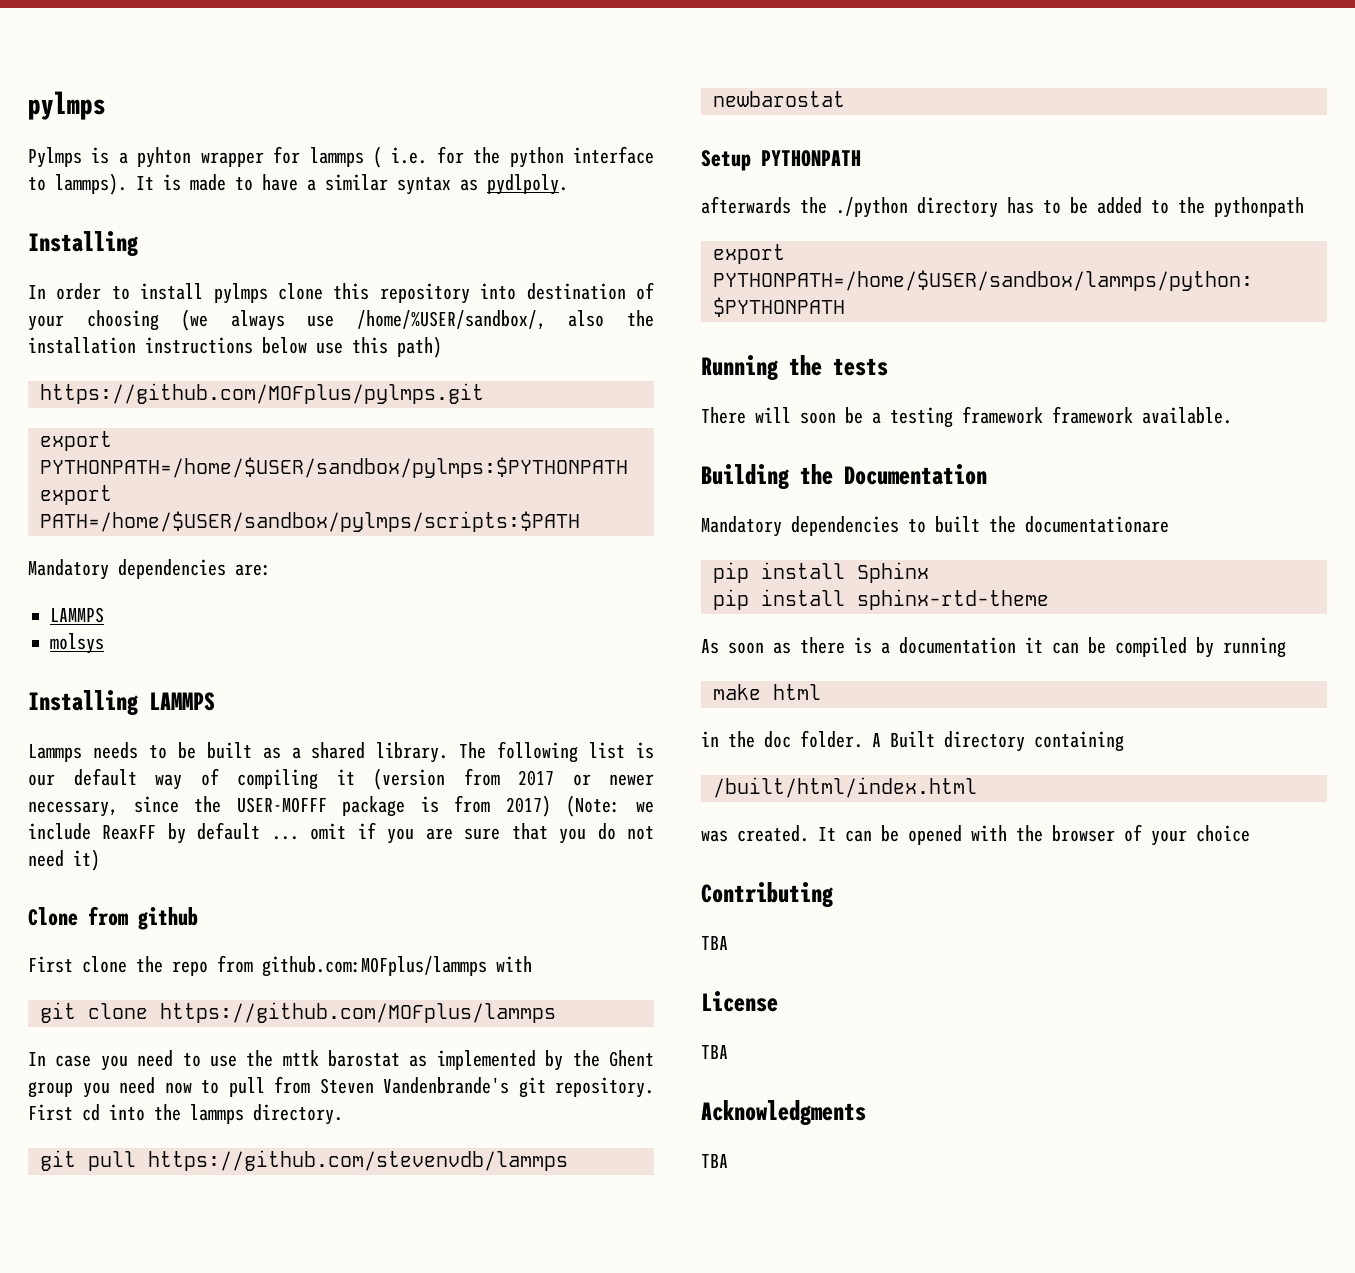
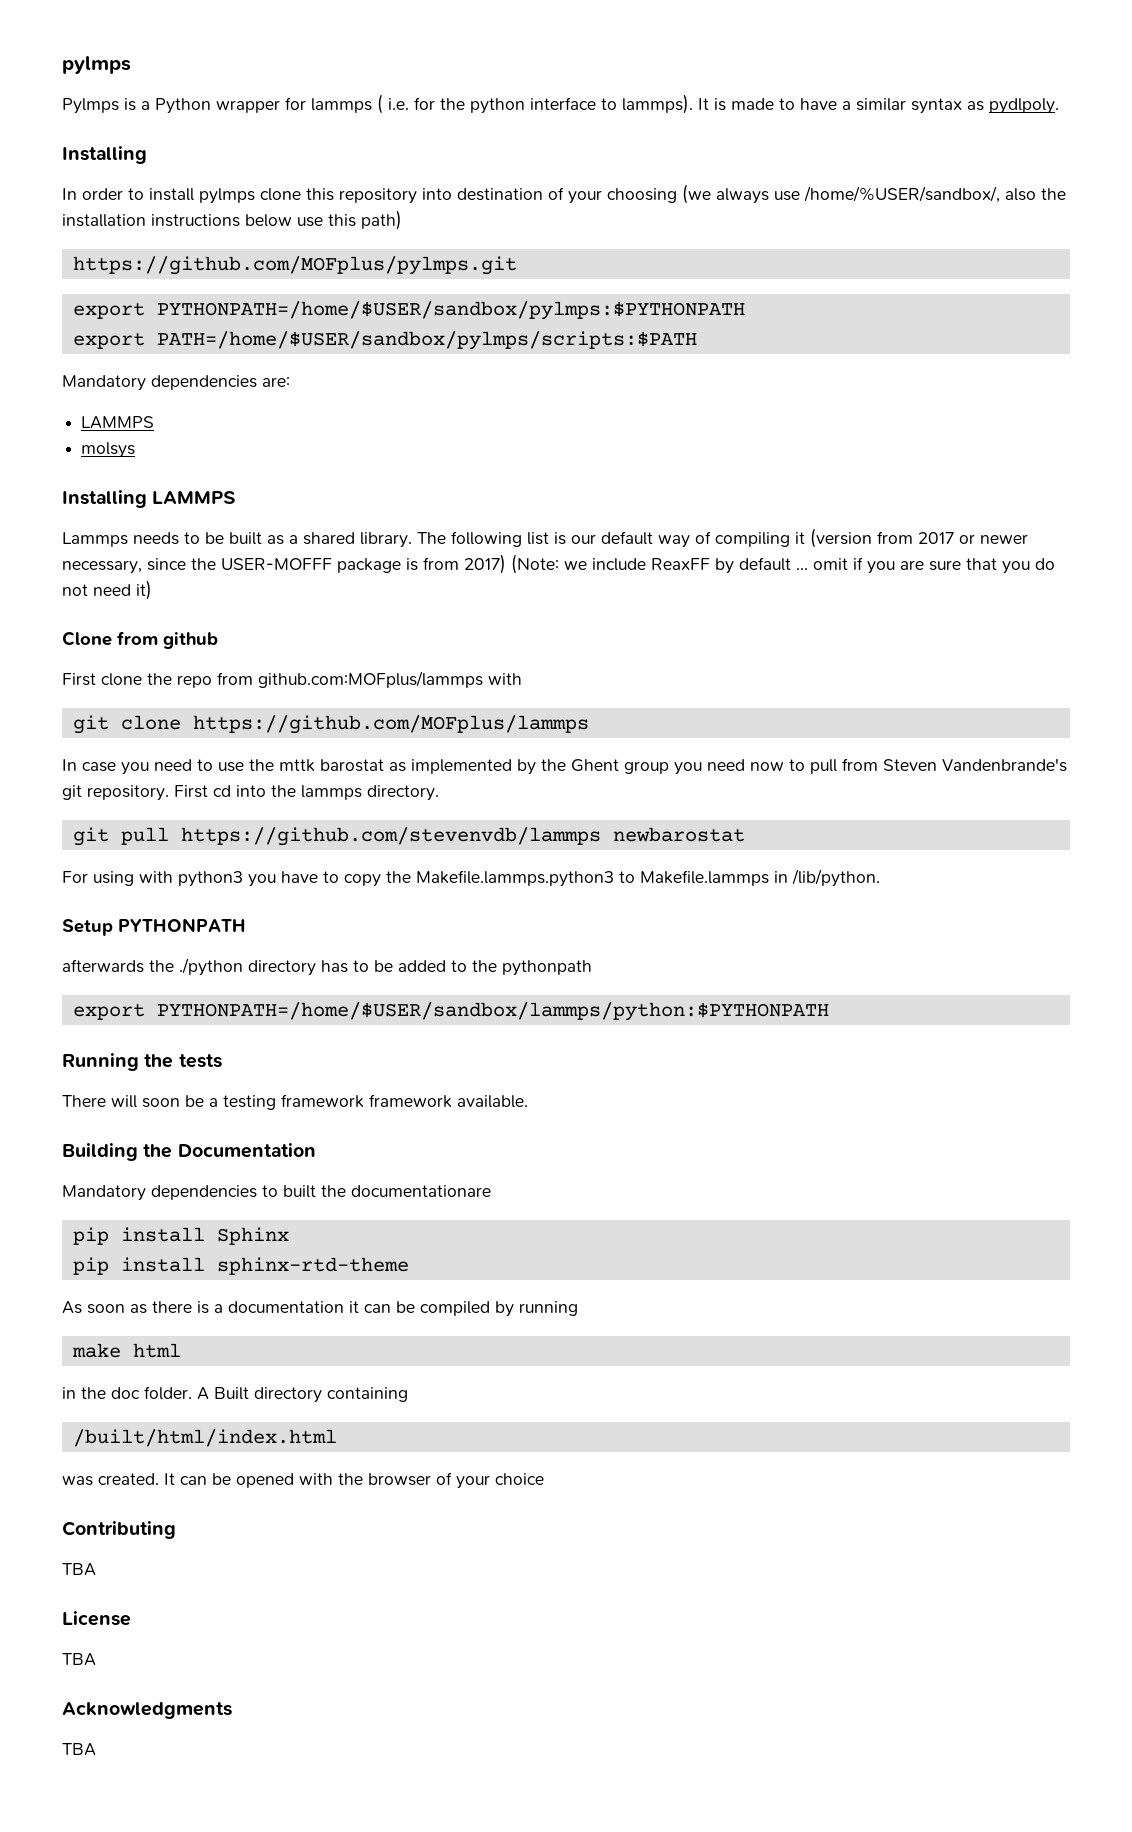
- Pylmps is a pyhton wrapper for lammps ( i.e. for the python interface to lammps).
+ Pylmps is a Python wrapper for lammps ( i.e. for the python interface to lammps).
+ For using with python3 you have to copy the Makefile.lammps.python3 to Makefile.lammps in /lib/python.

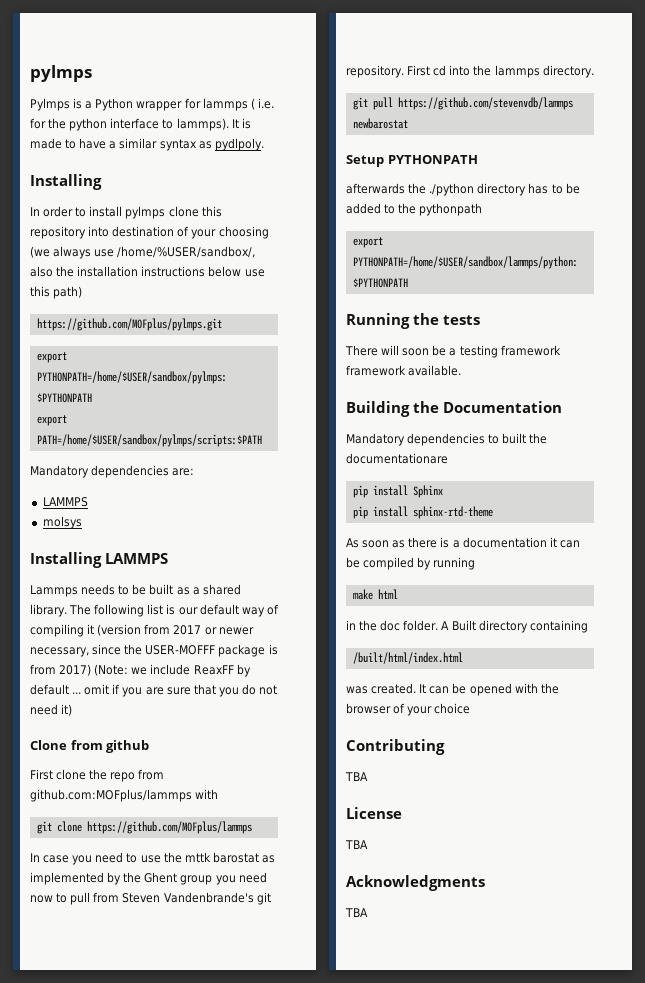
- For using with python3 you have to copy the Makefile.lammps.python3 to Makefile.lammps in /lib/python.

